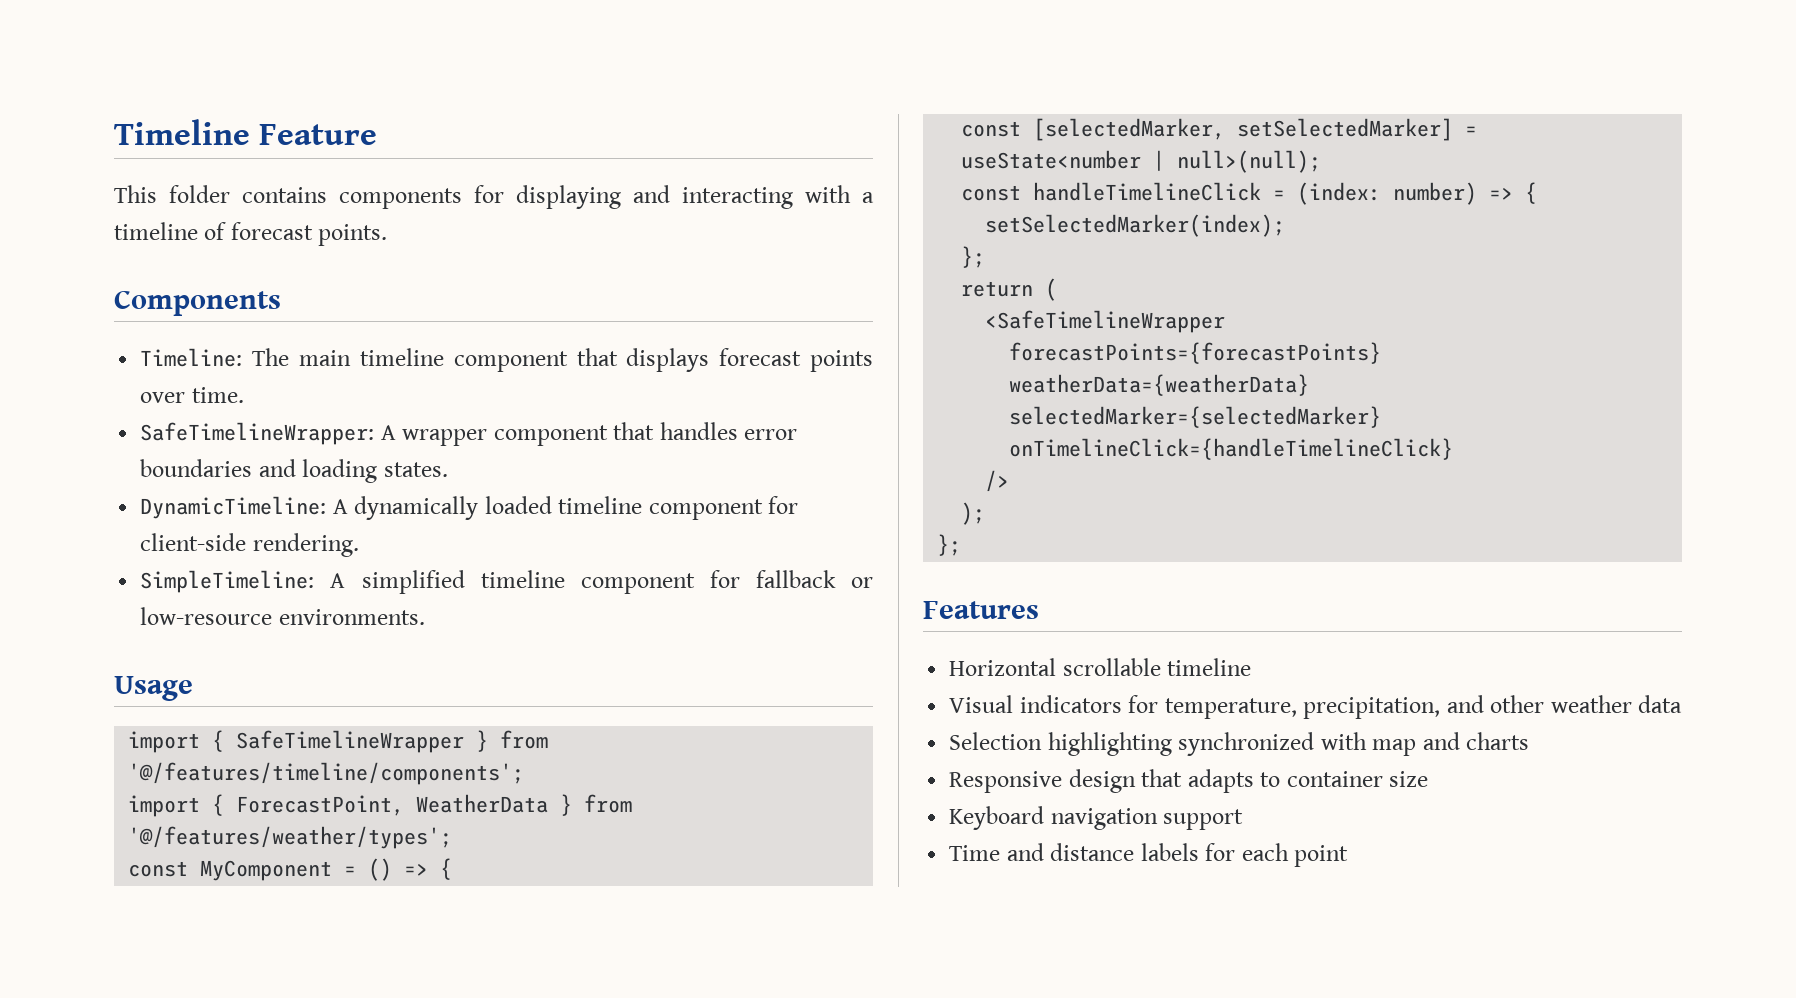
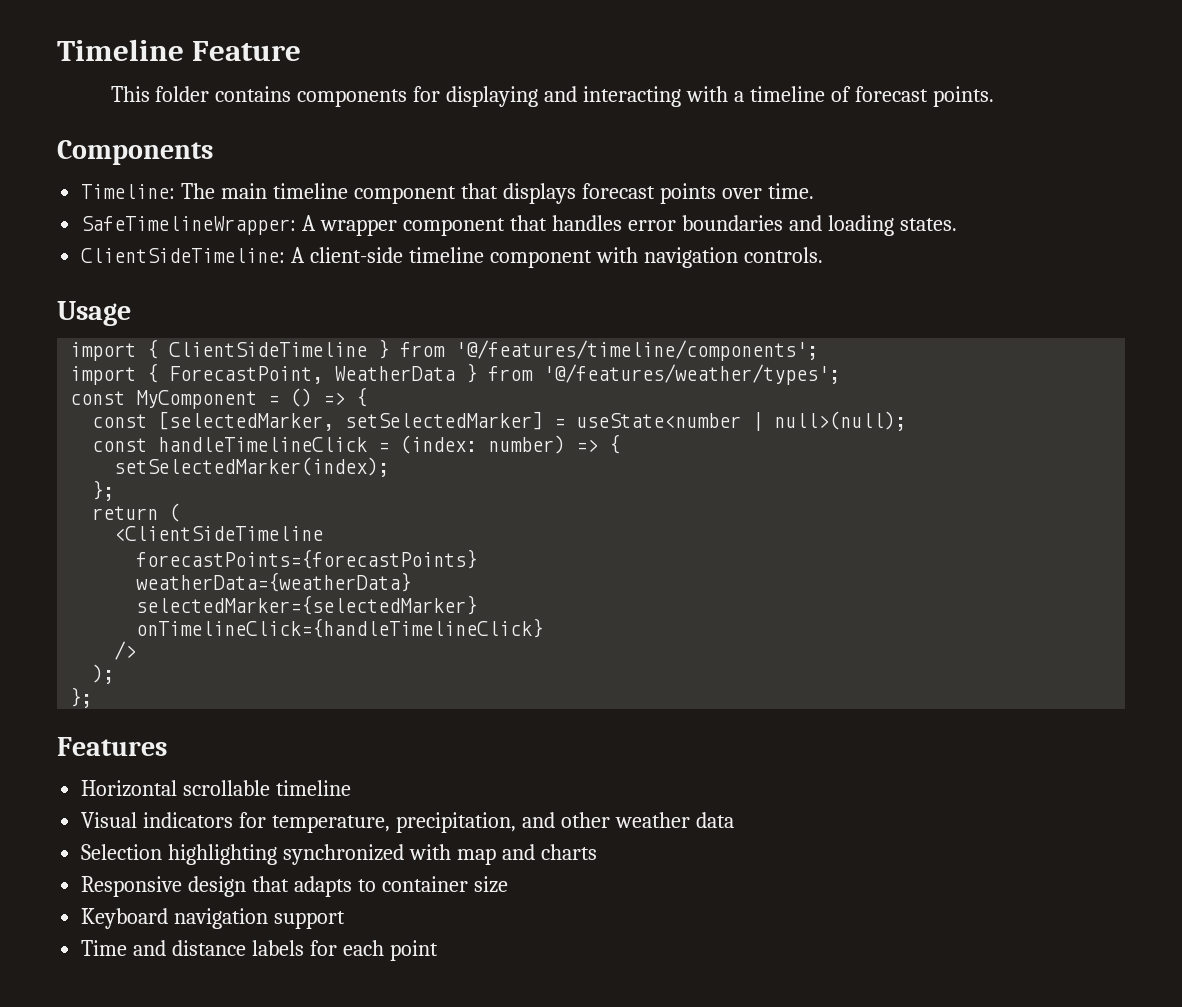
- DynamicTimeline: A dynamically loaded timeline component for client-side rendering.
- SimpleTimeline: A simplified timeline component for fallback or low-resource environments.
+ ClientSideTimeline: A client-side timeline component with navigation controls.
- import { SafeTimelineWrapper } from '@/features/timeline/components';
+ import { ClientSideTimeline } from '@/features/timeline/components';
- <SafeTimelineWrapper
+ <ClientSideTimeline

